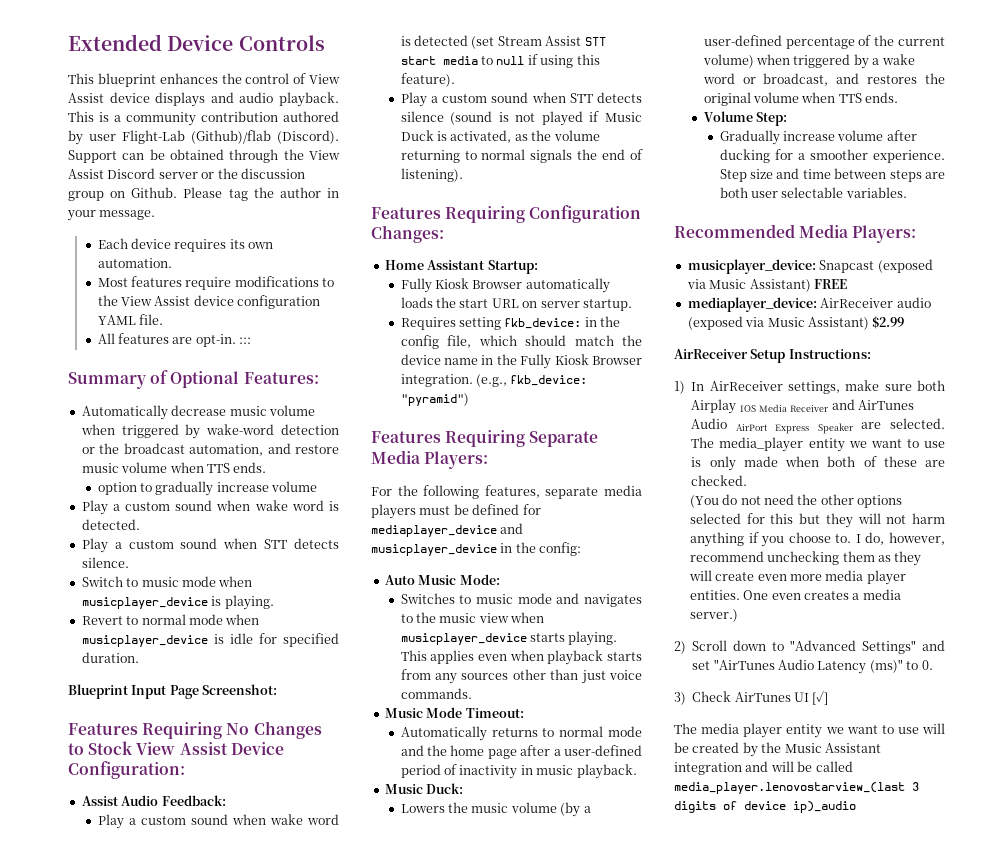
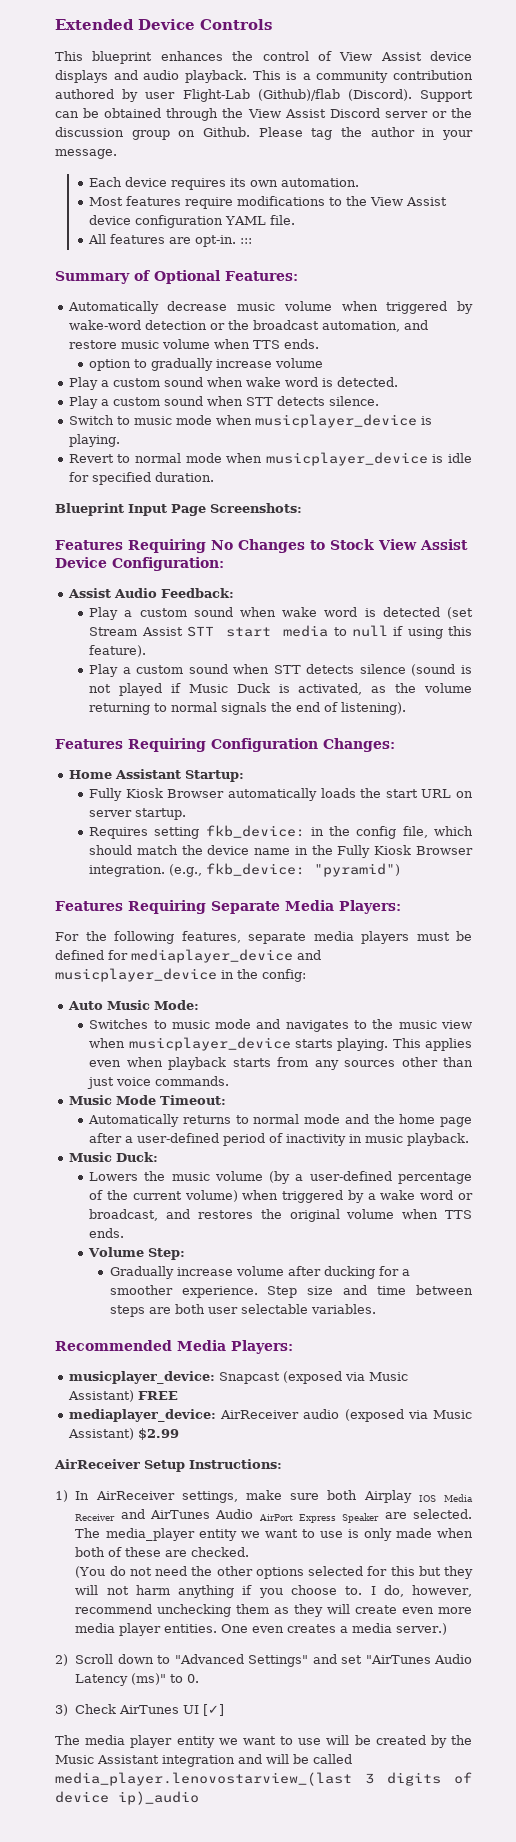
- Blueprint Input Page Screenshot:
+ Blueprint Input Page Screenshots:

